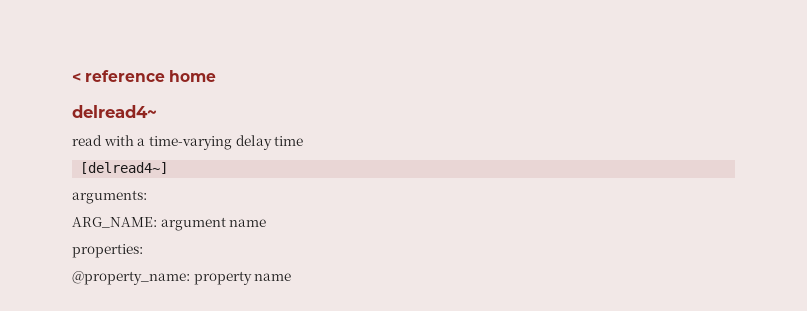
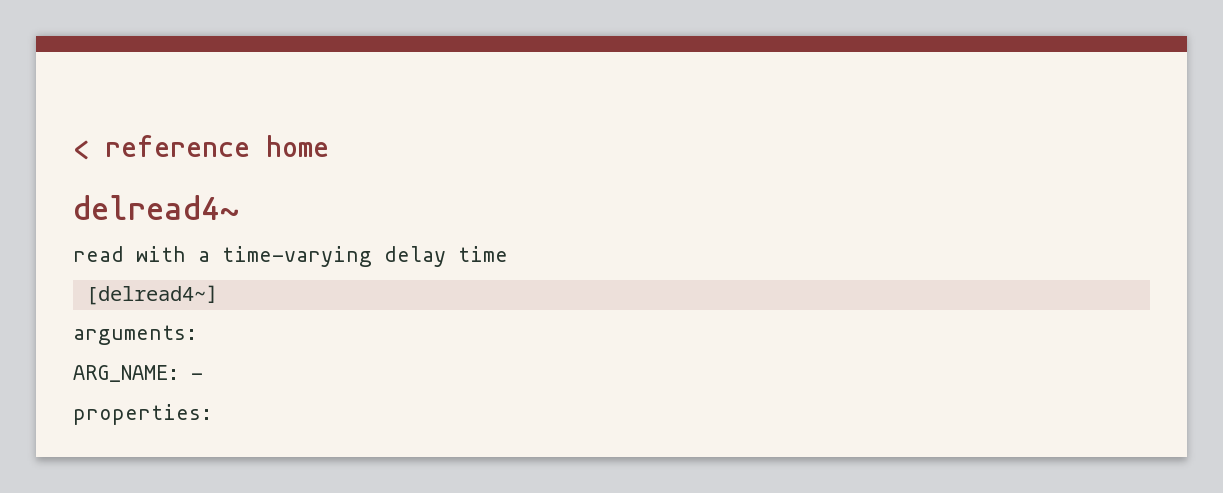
- ARG_NAME: argument name
+ ARG_NAME: -
- @property_name: property name

